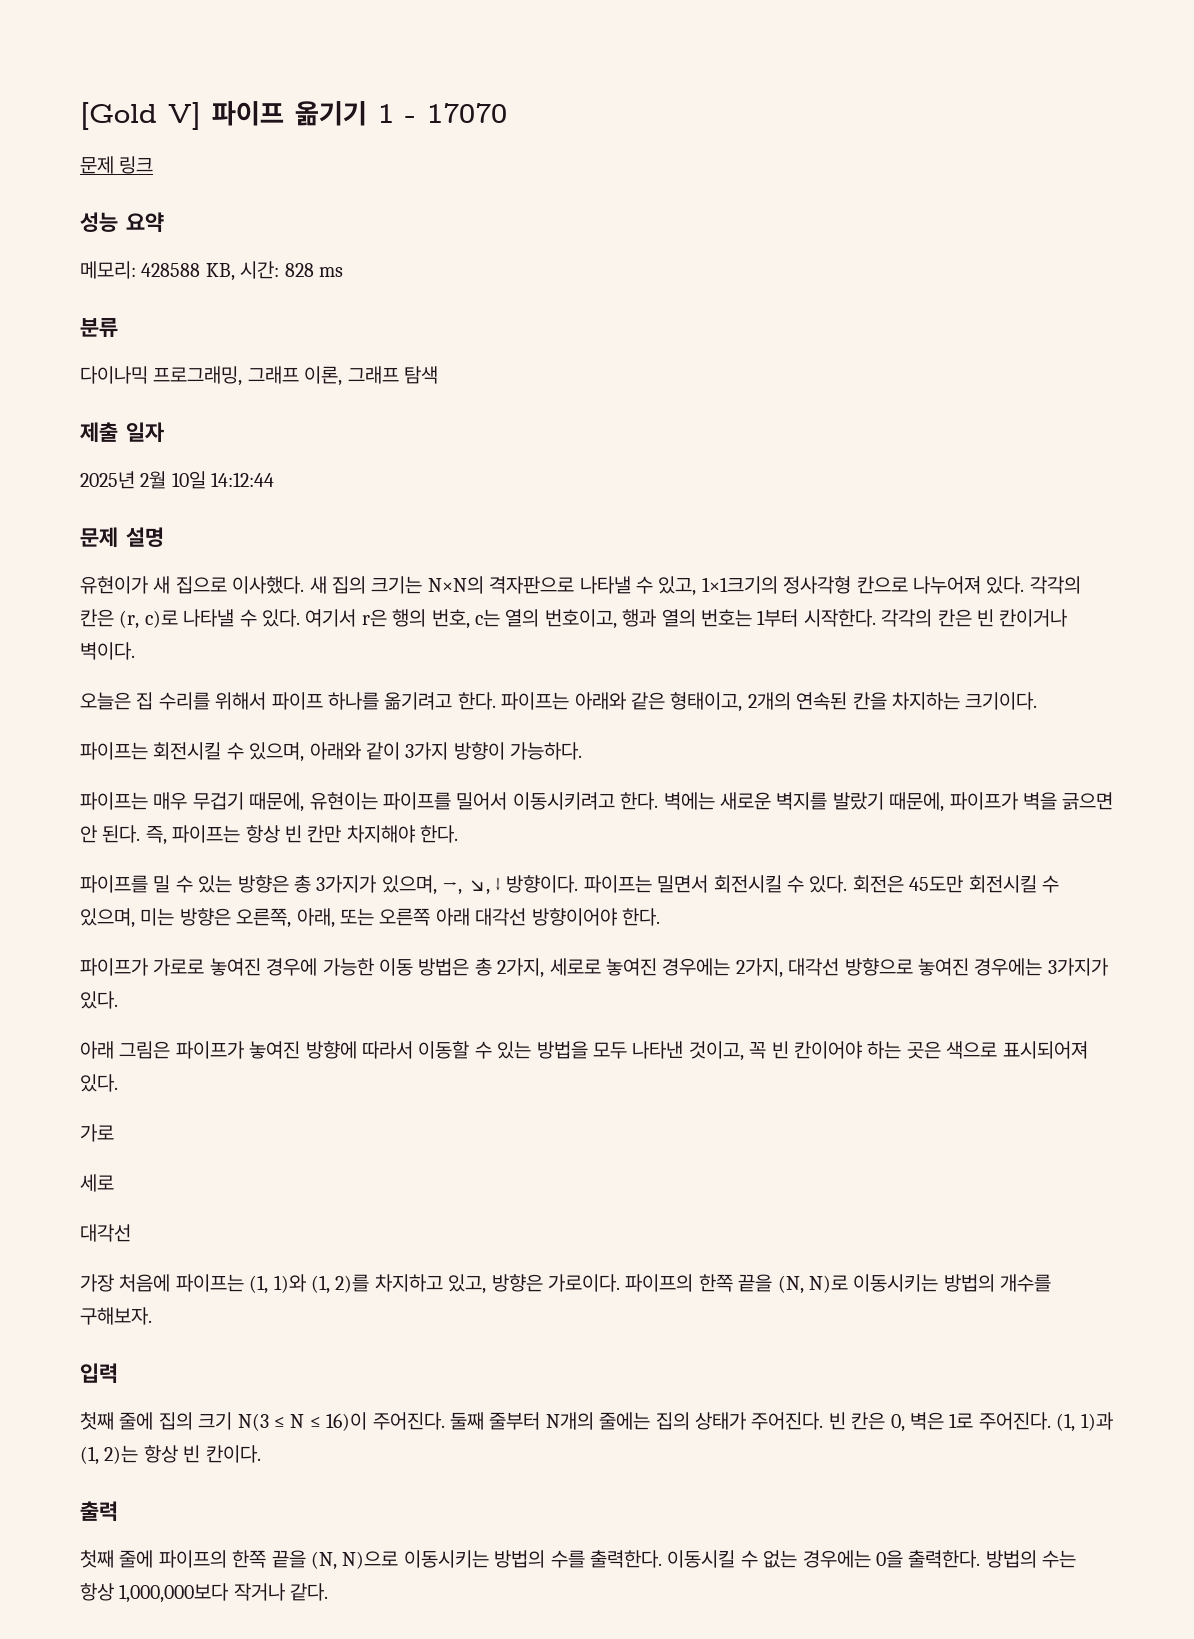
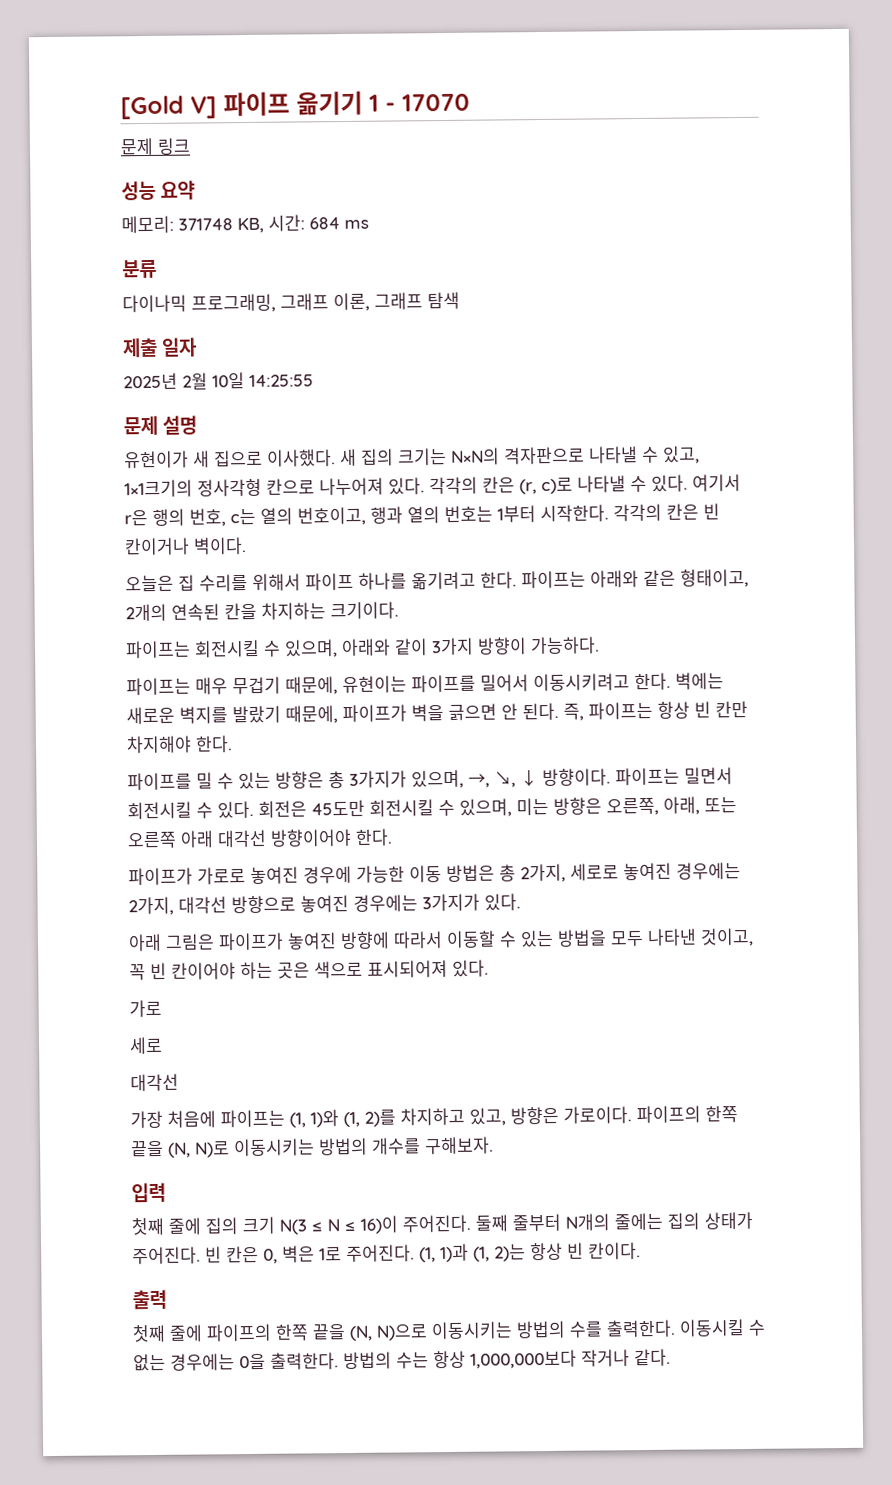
- 메모리: 428588 KB, 시간: 828 ms
+ 메모리: 371748 KB, 시간: 684 ms
- 2025년 2월 10일 14:12:44
+ 2025년 2월 10일 14:25:55

